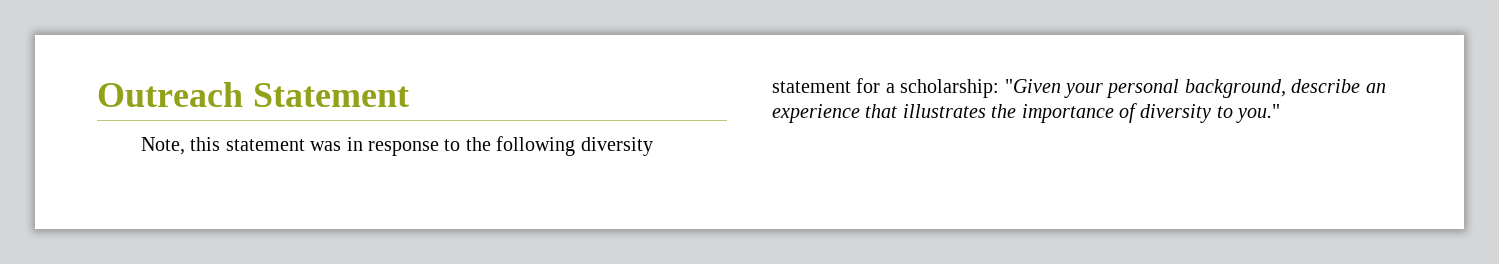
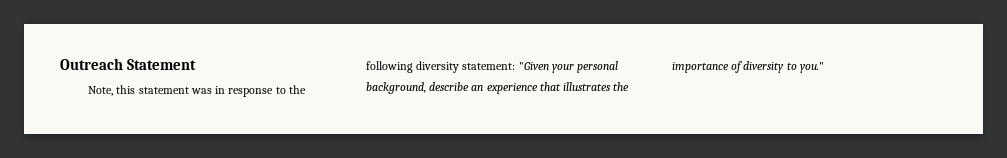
- Note, this statement was in response to the following diversity statement for a scholarship: "Given your personal background, describe an experience that illustrates the importance of diversity to you."
+ Note, this statement was in response to the following diversity statement: "Given your personal background, describe an experience that illustrates the importance of diversity to you."

